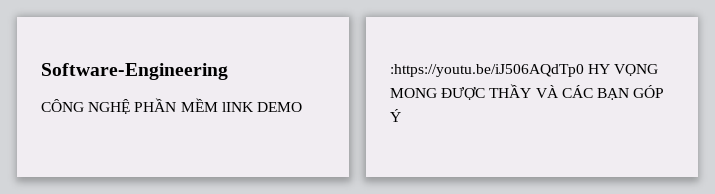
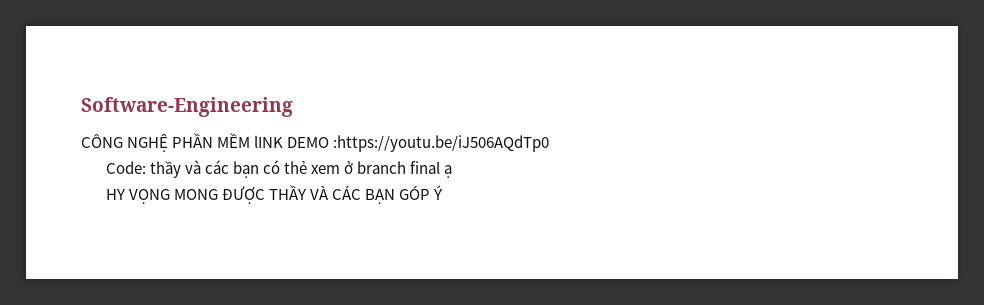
- CÔNG NGHỆ PHẦN MỀM lINK DEMO :https://youtu.be/iJ506AQdTp0 HY VỌNG MONG ĐƯỢC THẦY VÀ CÁC BẠN GÓP Ý
+ CÔNG NGHỆ PHẦN MỀM lINK DEMO :https://youtu.be/iJ506AQdTp0
+ Code: thầy và các bạn có thẻ xem ở branch final ạ
+ HY VỌNG MONG ĐƯỢC THẦY VÀ CÁC BẠN GÓP Ý

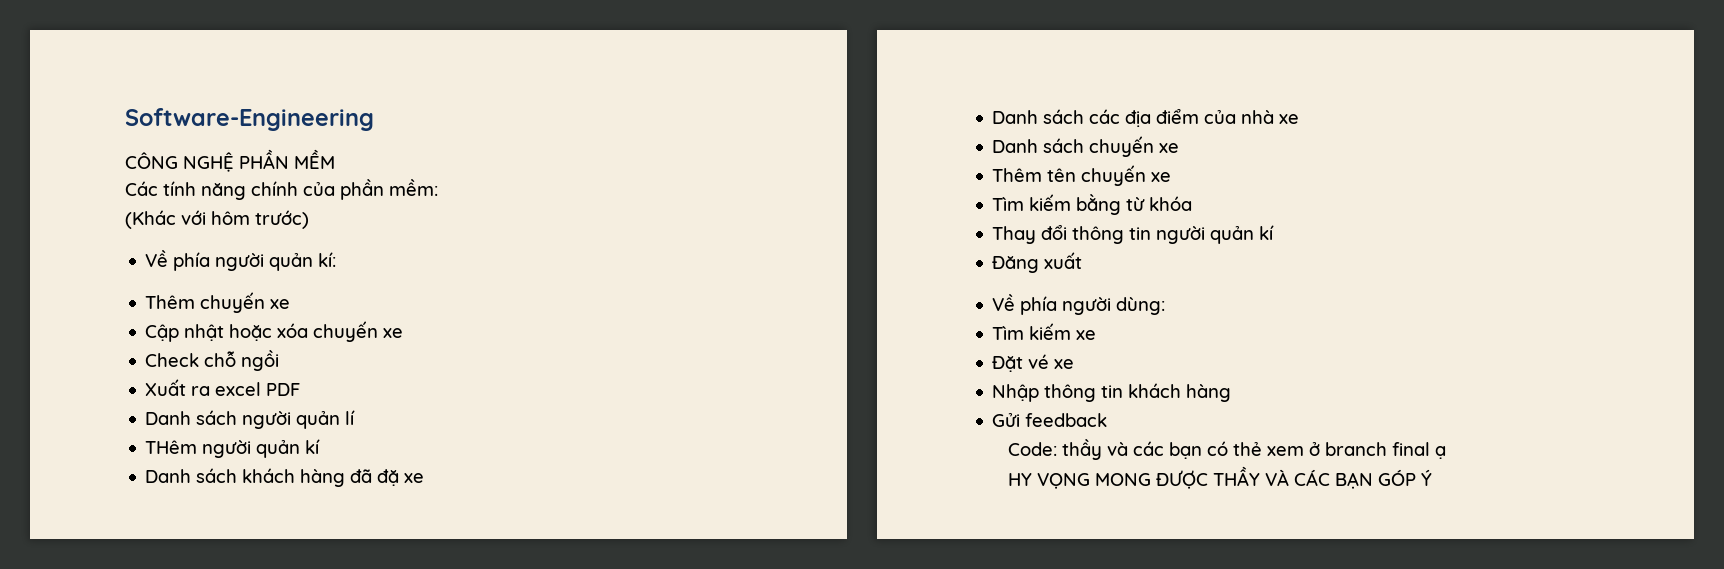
- CÔNG NGHỆ PHẦN MỀM lINK DEMO :https://youtu.be/iJ506AQdTp0
+ CÔNG NGHỆ PHẦN MỀM
+ Các tính năng chính của phần mềm:
+ (Khác với hôm trước)
+ Về phía người quản kí:
+ Thêm chuyến xe
+ Cập nhật hoặc xóa chuyến xe
+ Check chỗ ngồi
+ Xuất ra excel PDF
+ Danh sách người quản lí
+ THêm người quản kí
+ Danh sách khách hàng đã đặ xe
+ Danh sách các địa điểm của nhà xe
+ Danh sách chuyến xe
+ Thêm tên chuyến xe
+ Tìm kiếm bằng từ khóa
+ Thay đổi thông tin người quản kí
+ Đăng xuất
+ Về phía người dùng:
+ Tìm kiếm xe
+ Đặt vé xe
+ Nhập thông tin khách hàng
+ Gửi feedback

